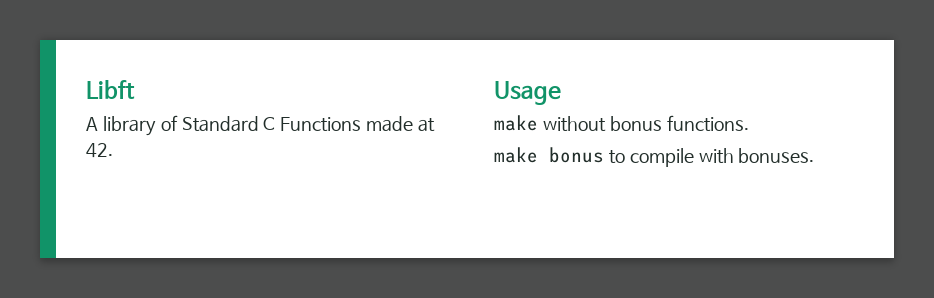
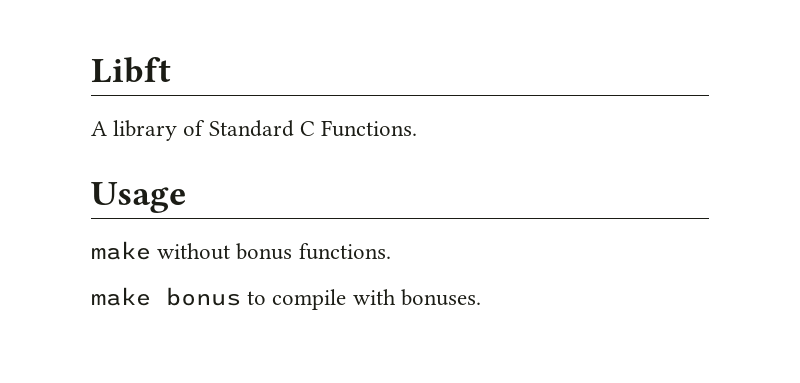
- A library of Standard C Functions made at 42.
+ A library of Standard C Functions.

